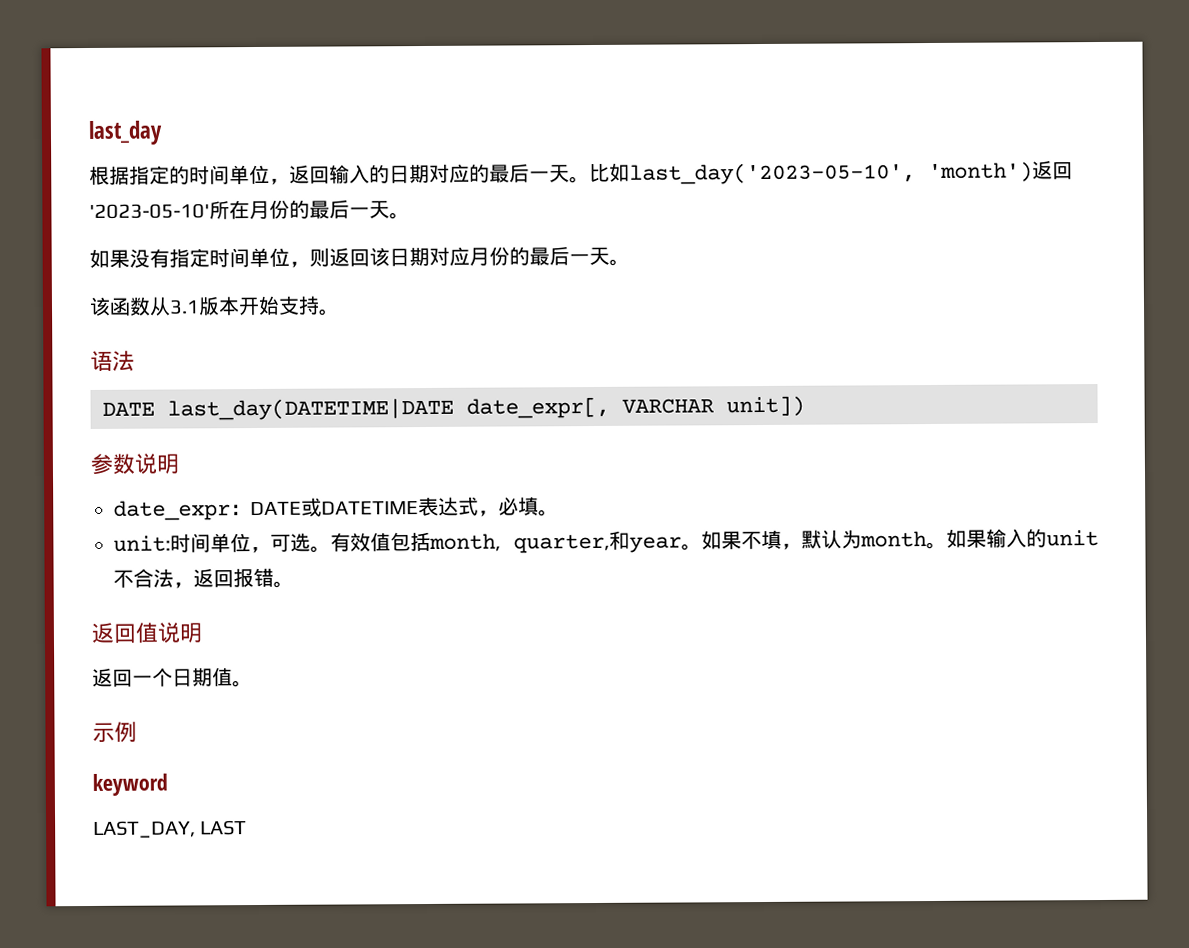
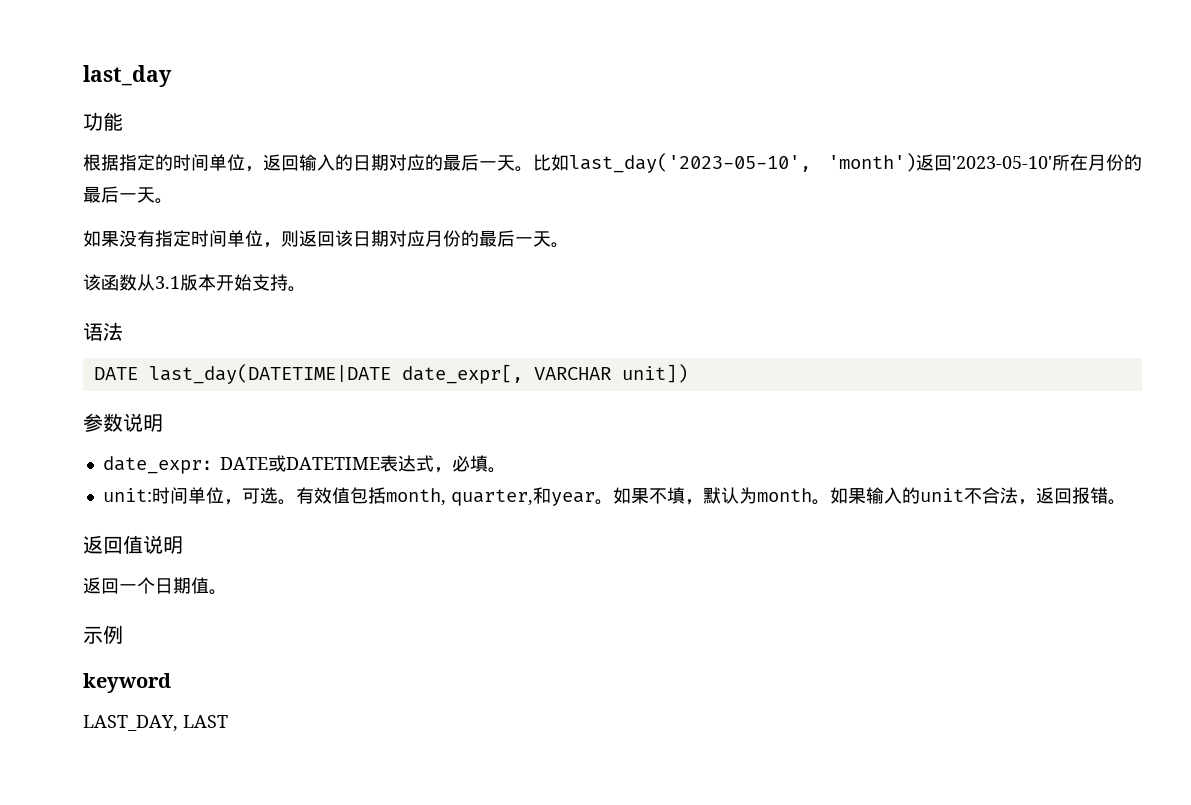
+ 功能

